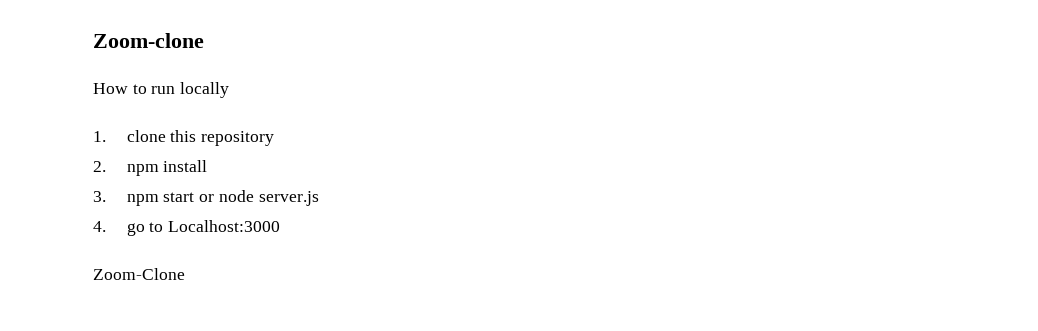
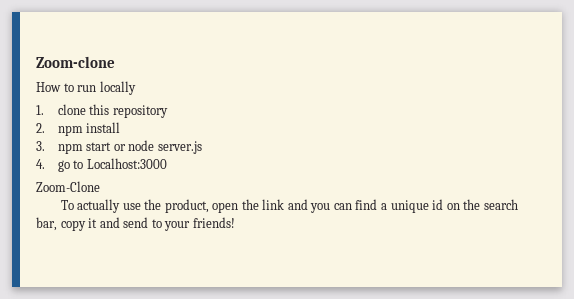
+ To actually use the product, open the link and you can find a unique id on the search bar, copy it and send to your friends!

